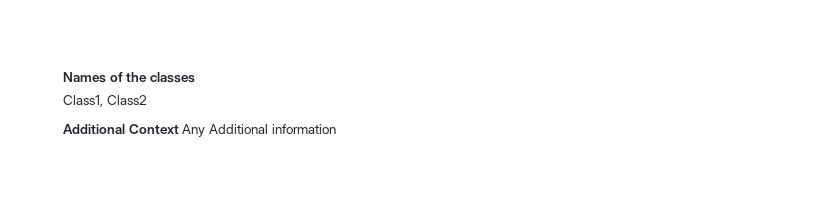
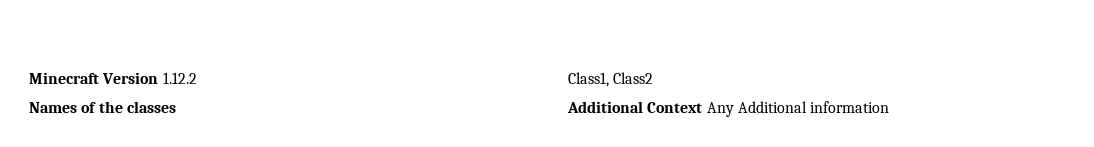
+ Minecraft Version 1.12.2

